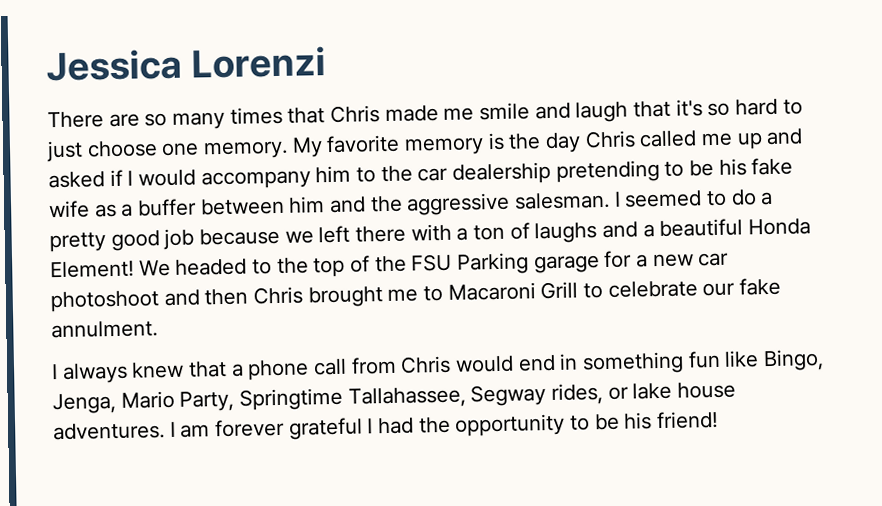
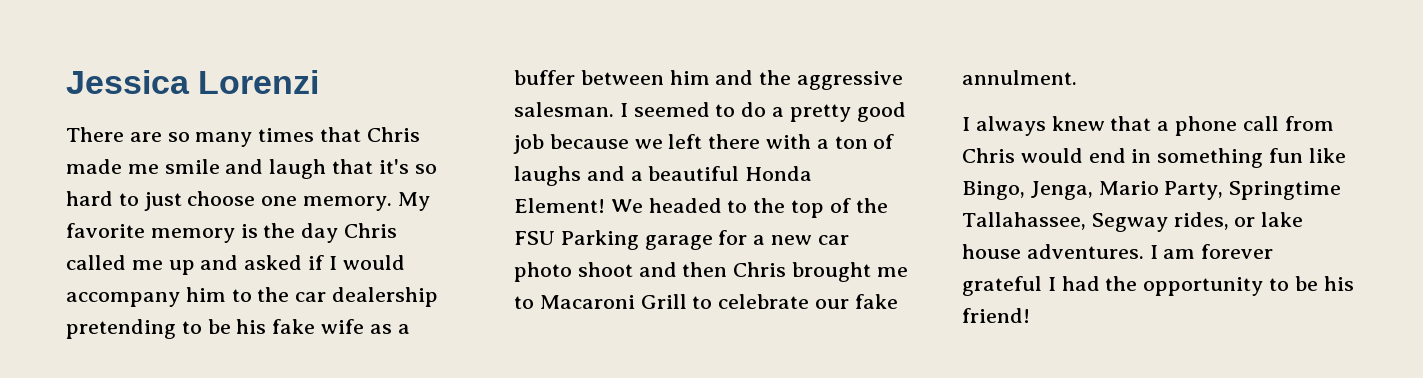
- We headed to the top of the FSU Parking garage for a new car photoshoot and then Chris brought me to Macaroni Grill to celebrate our fake annulment.
+ We headed to the top of the FSU Parking garage for a new car photo shoot and then Chris brought me to Macaroni Grill to celebrate our fake annulment.

